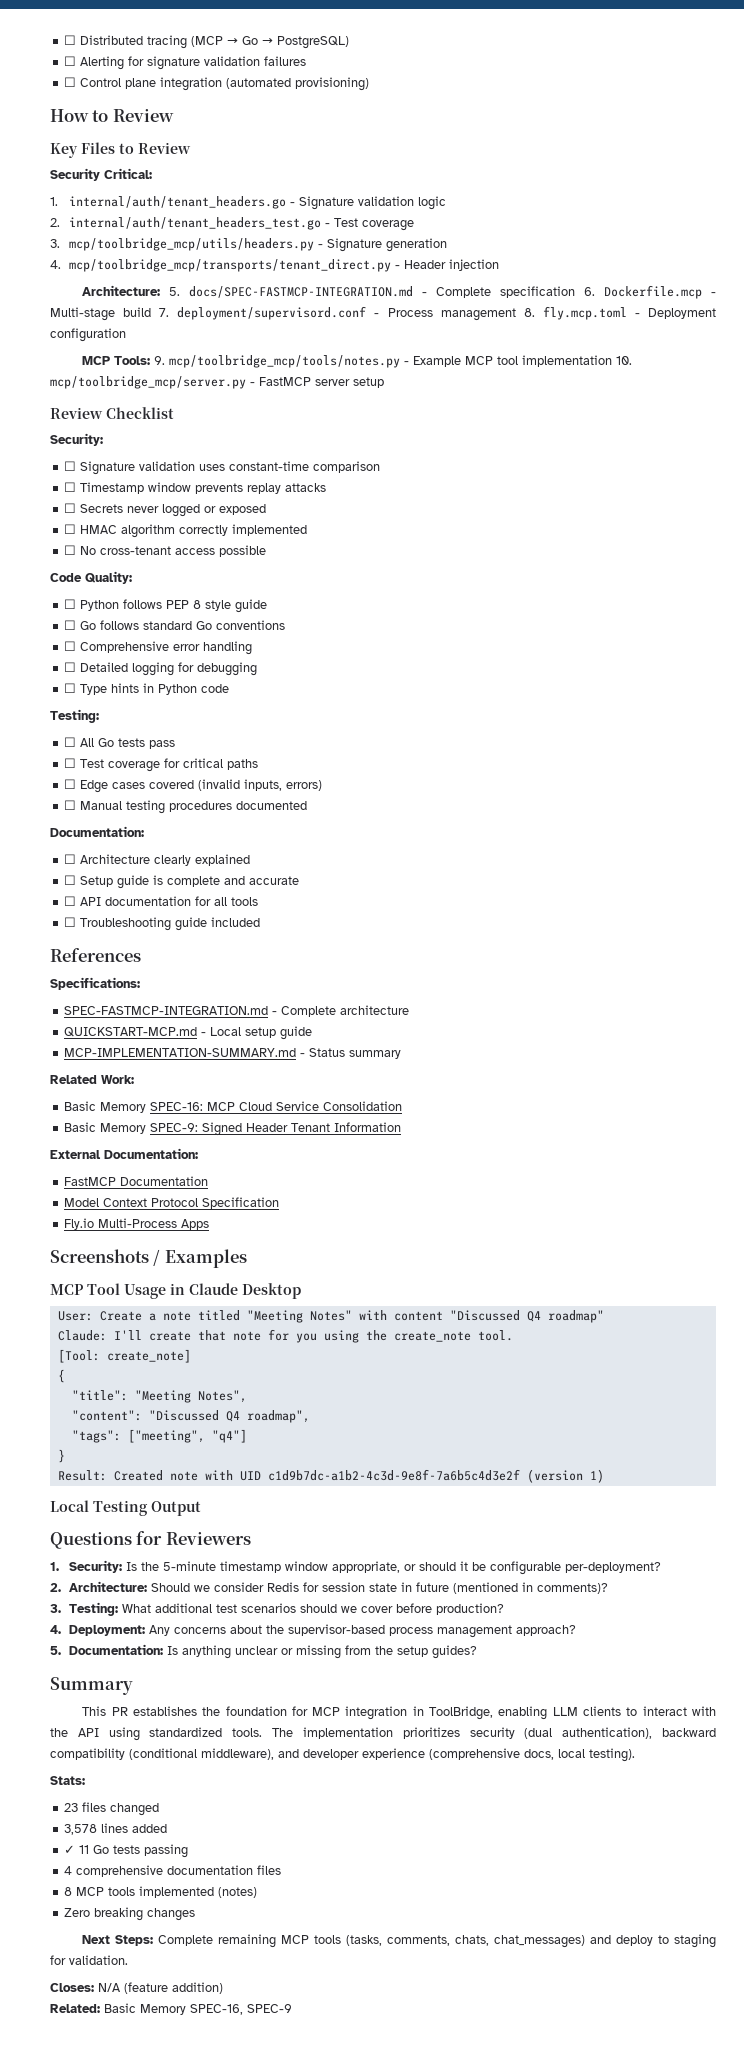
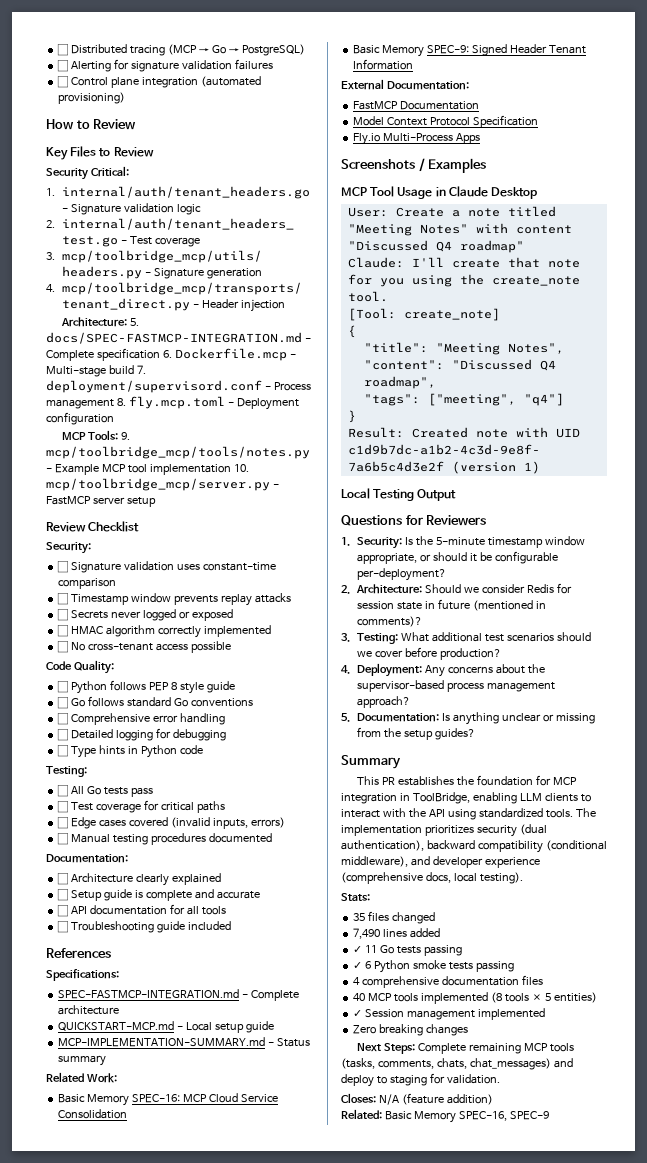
- 23 files changed
+ 35 files changed
- 3,578 lines added
+ 7,490 lines added
+ ✓ 6 Python smoke tests passing
- 8 MCP tools implemented (notes)
+ 40 MCP tools implemented (8 tools × 5 entities)
+ ✓ Session management implemented

